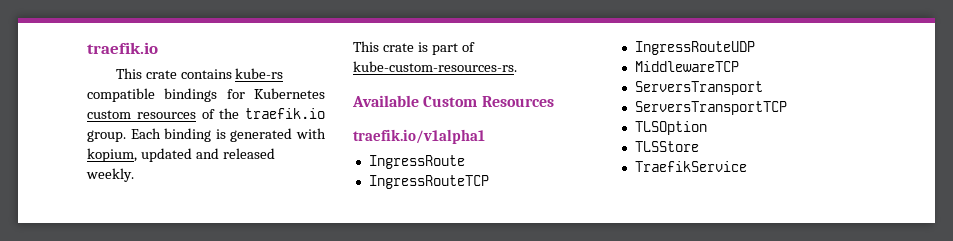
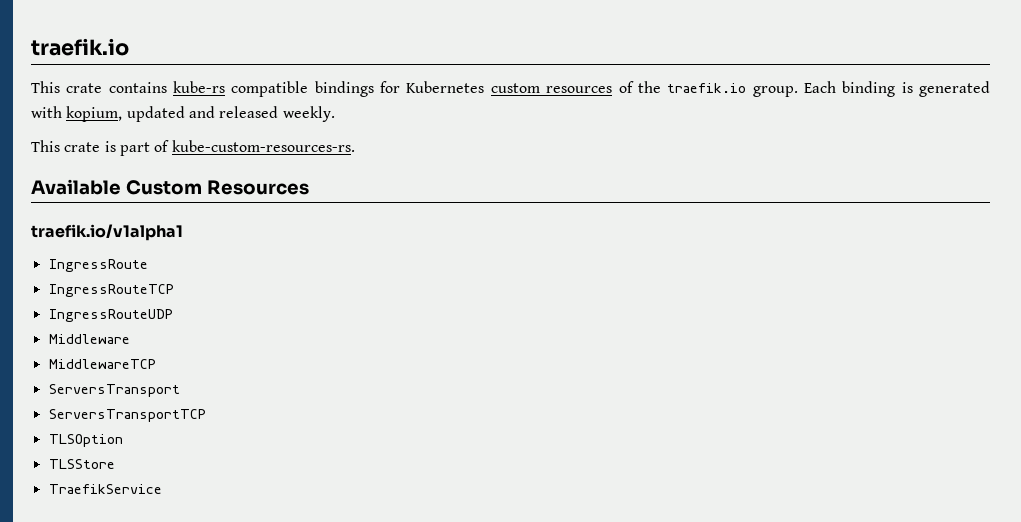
+ Middleware

